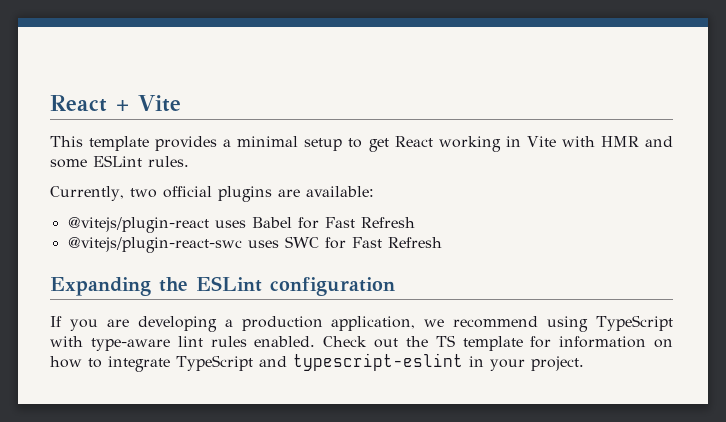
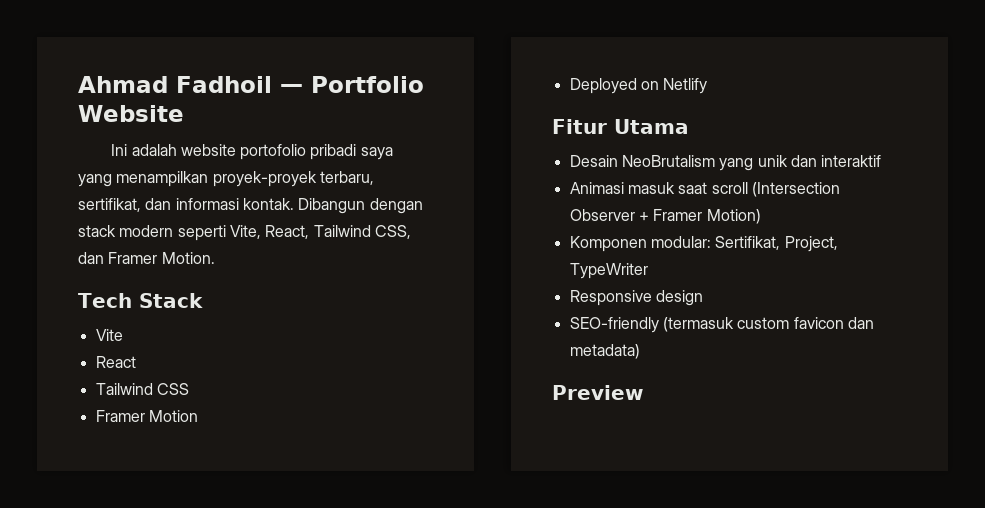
- React + Vite
- This template provides a minimal setup to get React working in Vite with HMR and some ESLint rules.
- Currently, two official plugins are available:
- @vitejs/plugin-react uses Babel for Fast Refresh
- @vitejs/plugin-react-swc uses SWC for Fast Refresh
- Expanding the ESLint configuration
- If you are developing a production application, we recommend using TypeScript with type-aware lint rules enabled. Check out the TS template for information on how to integrate TypeScript and typescript-eslint in your project.
+ Ahmad Fadhoil — Portfolio Website
+ Ini adalah website portofolio pribadi saya yang menampilkan proyek-proyek terbaru, sertifikat, dan informasi kontak. Dibangun dengan stack modern seperti Vite, React, Tailwind CSS, dan Framer Motion.
+ Tech Stack
+ Vite
+ React
+ Tailwind CSS
+ Framer Motion
+ Deployed on Netlify
+ Fitur Utama
+ Desain NeoBrutalism yang unik dan interaktif
+ Animasi masuk saat scroll (Intersection Observer + Framer Motion)
+ Komponen modular: Sertifikat, Project, TypeWriter
+ Responsive design
+ SEO-friendly (termasuk custom favicon dan metadata)
+ Preview

